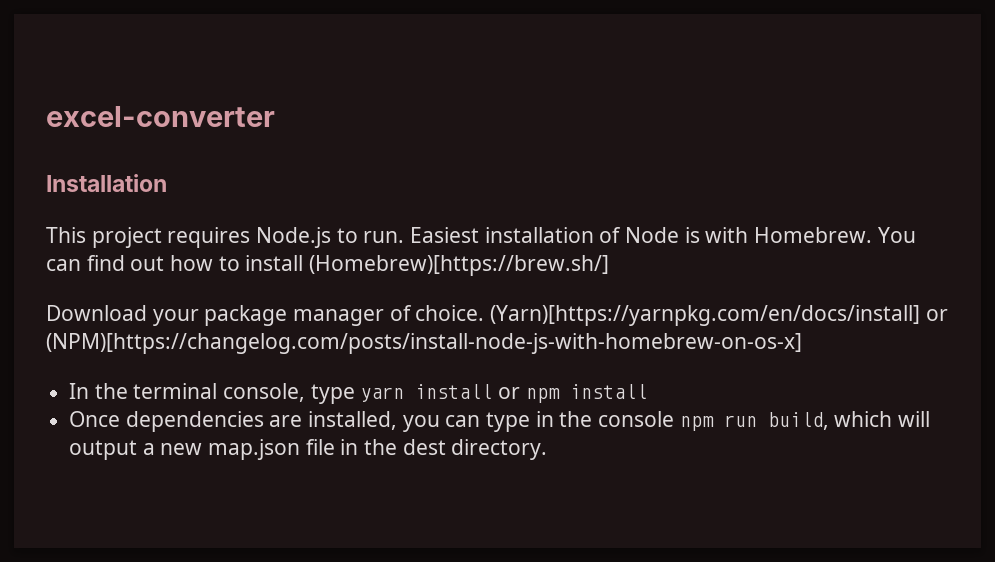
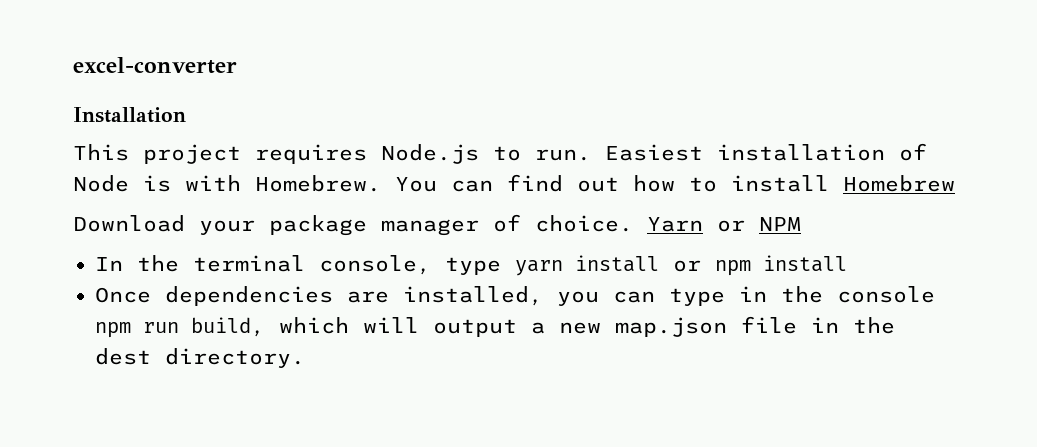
- You can find out how to install (Homebrew)[https://brew.sh/]
+ You can find out how to install Homebrew
- (Yarn)[https://yarnpkg.com/en/docs/install] or (NPM)[https://changelog.com/posts/install-node-js-with-homebrew-on-os-x]
+ Yarn or NPM

